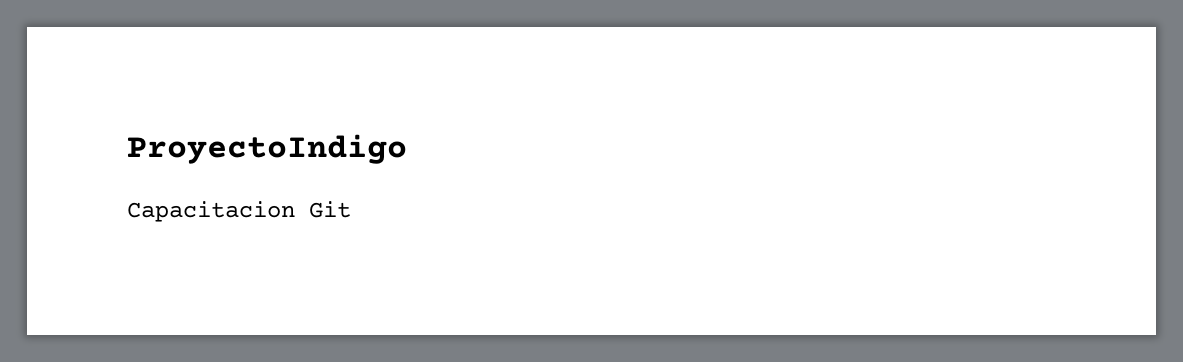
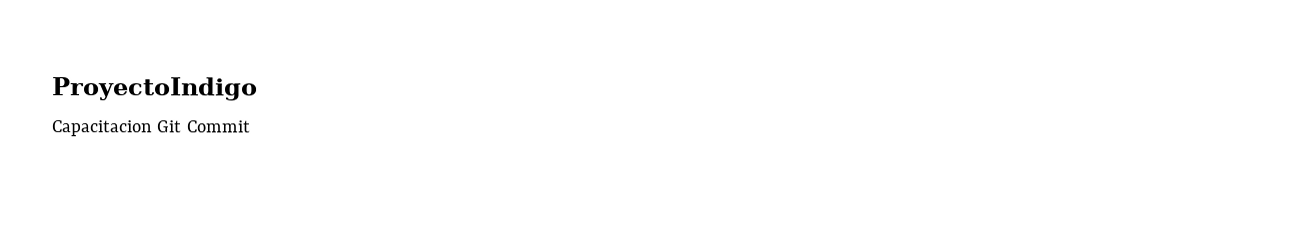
- Capacitacion Git
+ Capacitacion Git Commit

